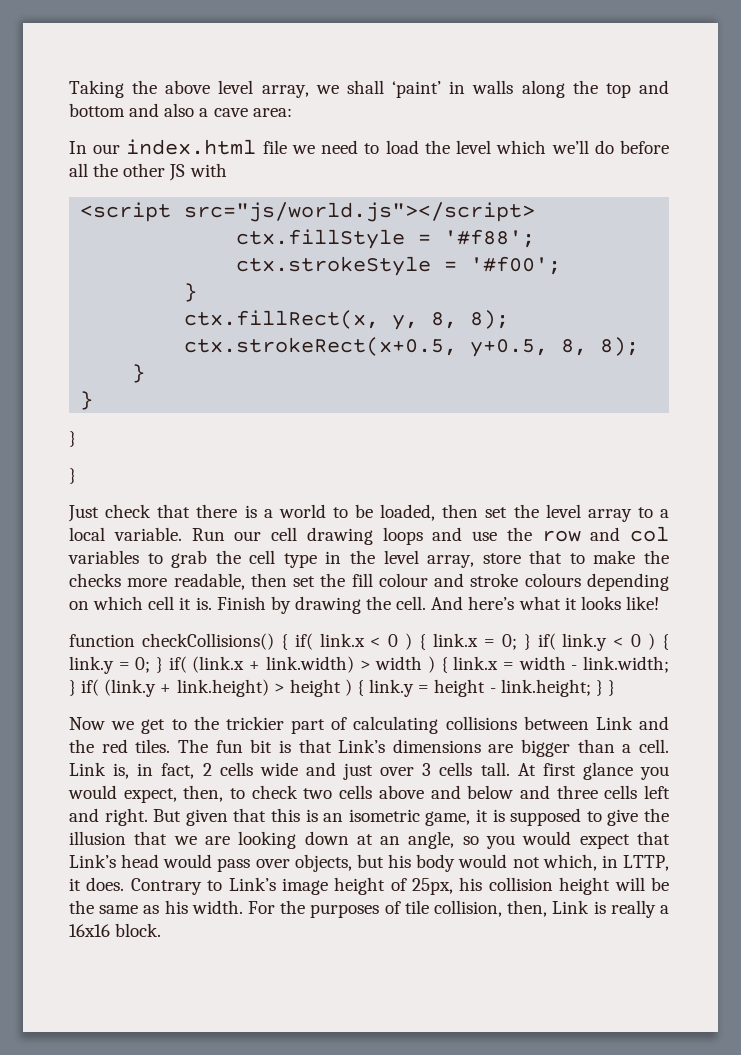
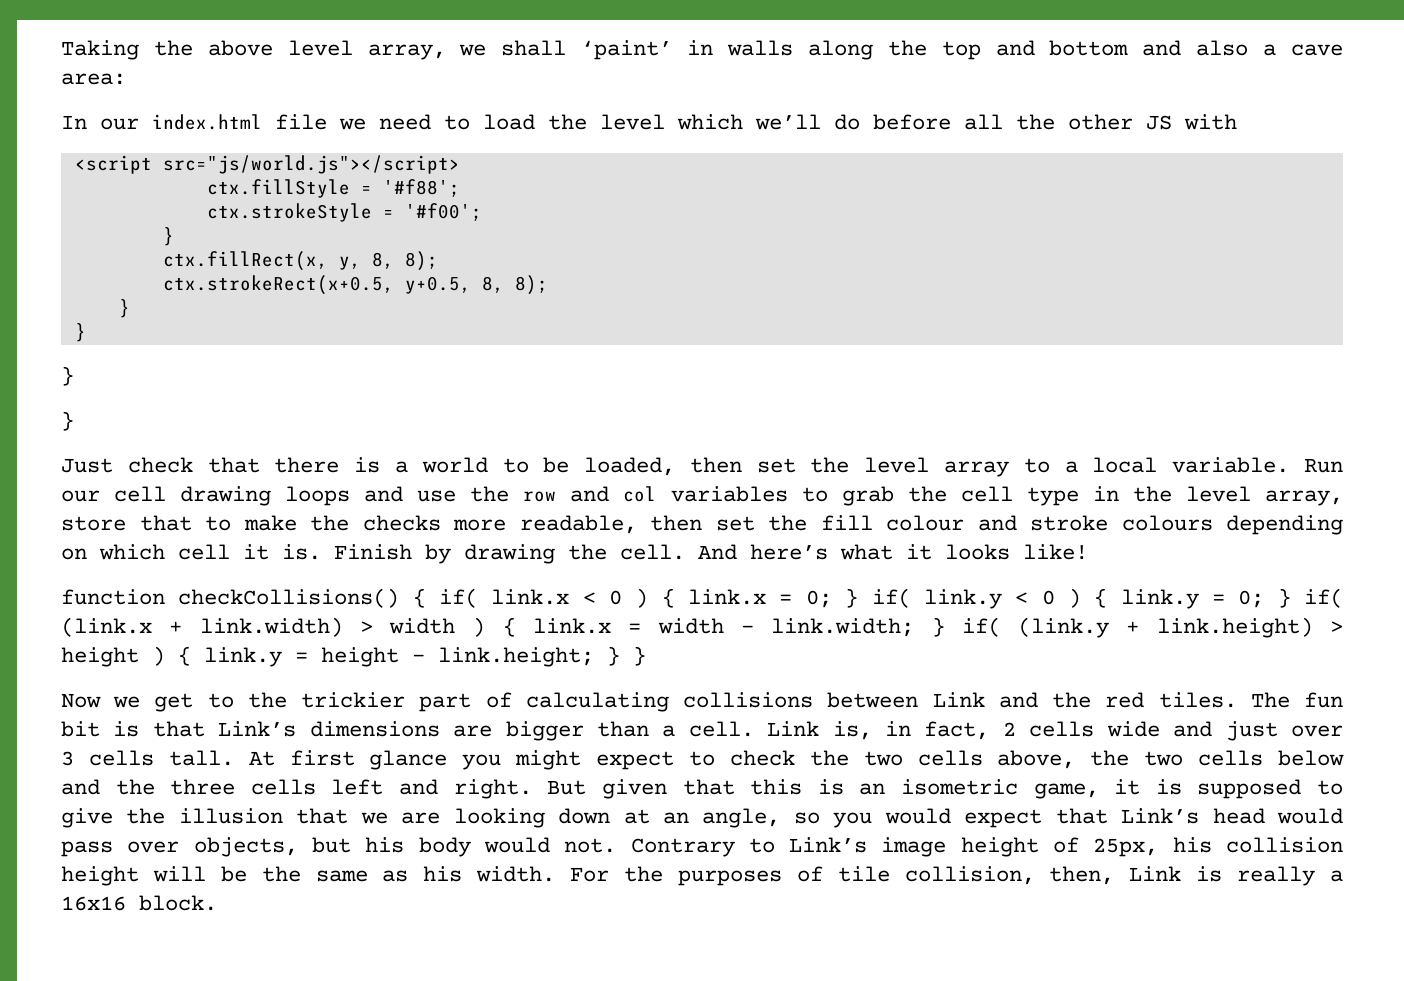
- At first glance you would expect, then, to check two cells above and below and three cells left and right.
+ At first glance you might expect to check the two cells above, the two cells below and the three cells left and right.
- But given that this is an isometric game, it is supposed to give the illusion that we are looking down at an angle, so you would expect that Link’s head would pass over objects, but his body would not which, in LTTP, it does.
+ But given that this is an isometric game, it is supposed to give the illusion that we are looking down at an angle, so you would expect that Link’s head would pass over objects, but his body would not.

